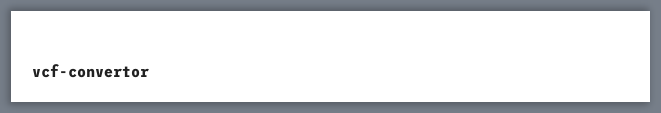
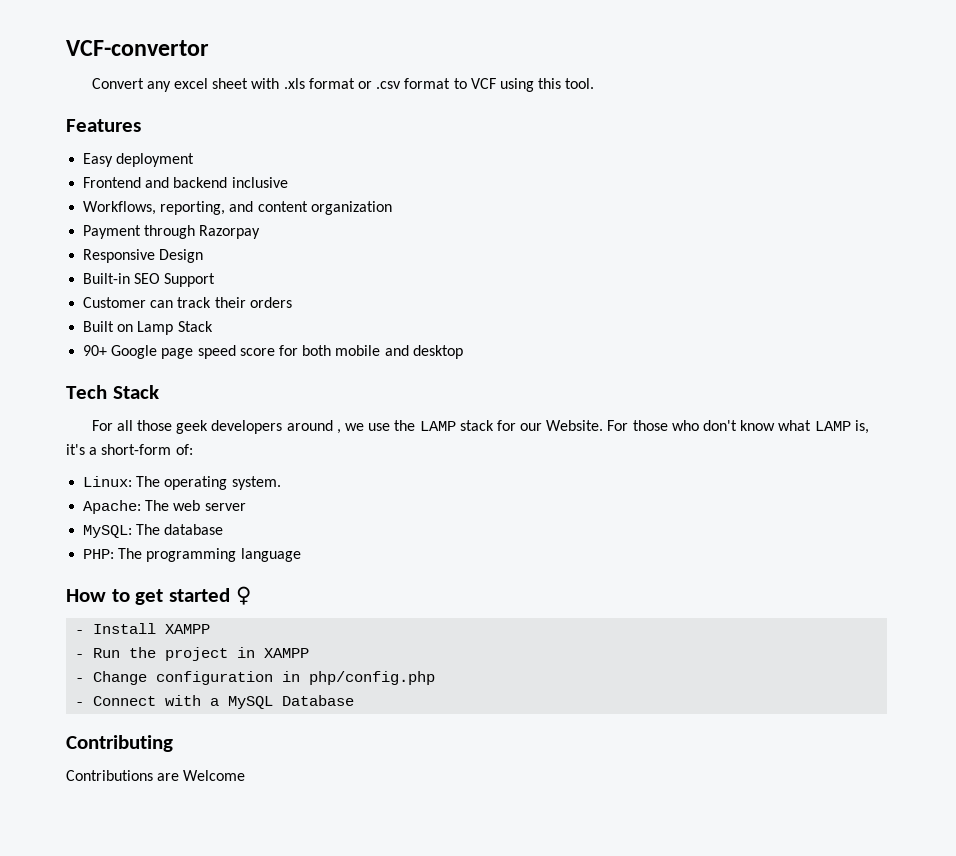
- vcf-convertor
+ VCF-convertor
+ Convert any excel sheet with .xls format or .csv format to VCF using this tool.
+ Features
+ Easy deployment
+ Frontend and backend inclusive
+ Workflows, reporting, and content organization
+ Payment through Razorpay
+ Responsive Design
+ Built-in SEO Support
+ Customer can track their orders
+ Built on Lamp Stack
+ 90+ Google page speed score for both mobile and desktop
+ Tech Stack
+ For all those geek developers around , we use the LAMP stack for our Website. For those who don't know what LAMP is, it's a short-form of:
+ Linux: The operating system.
+ Apache: The web server
+ MySQL: The database
+ PHP: The programming language
+ How to get started ♀
+ - Install XAMPP
+ - Run the project in XAMPP
+ - Change configuration in php/config.php
+ - Connect with a MySQL Database
+ Contributing
+ Contributions are Welcome

